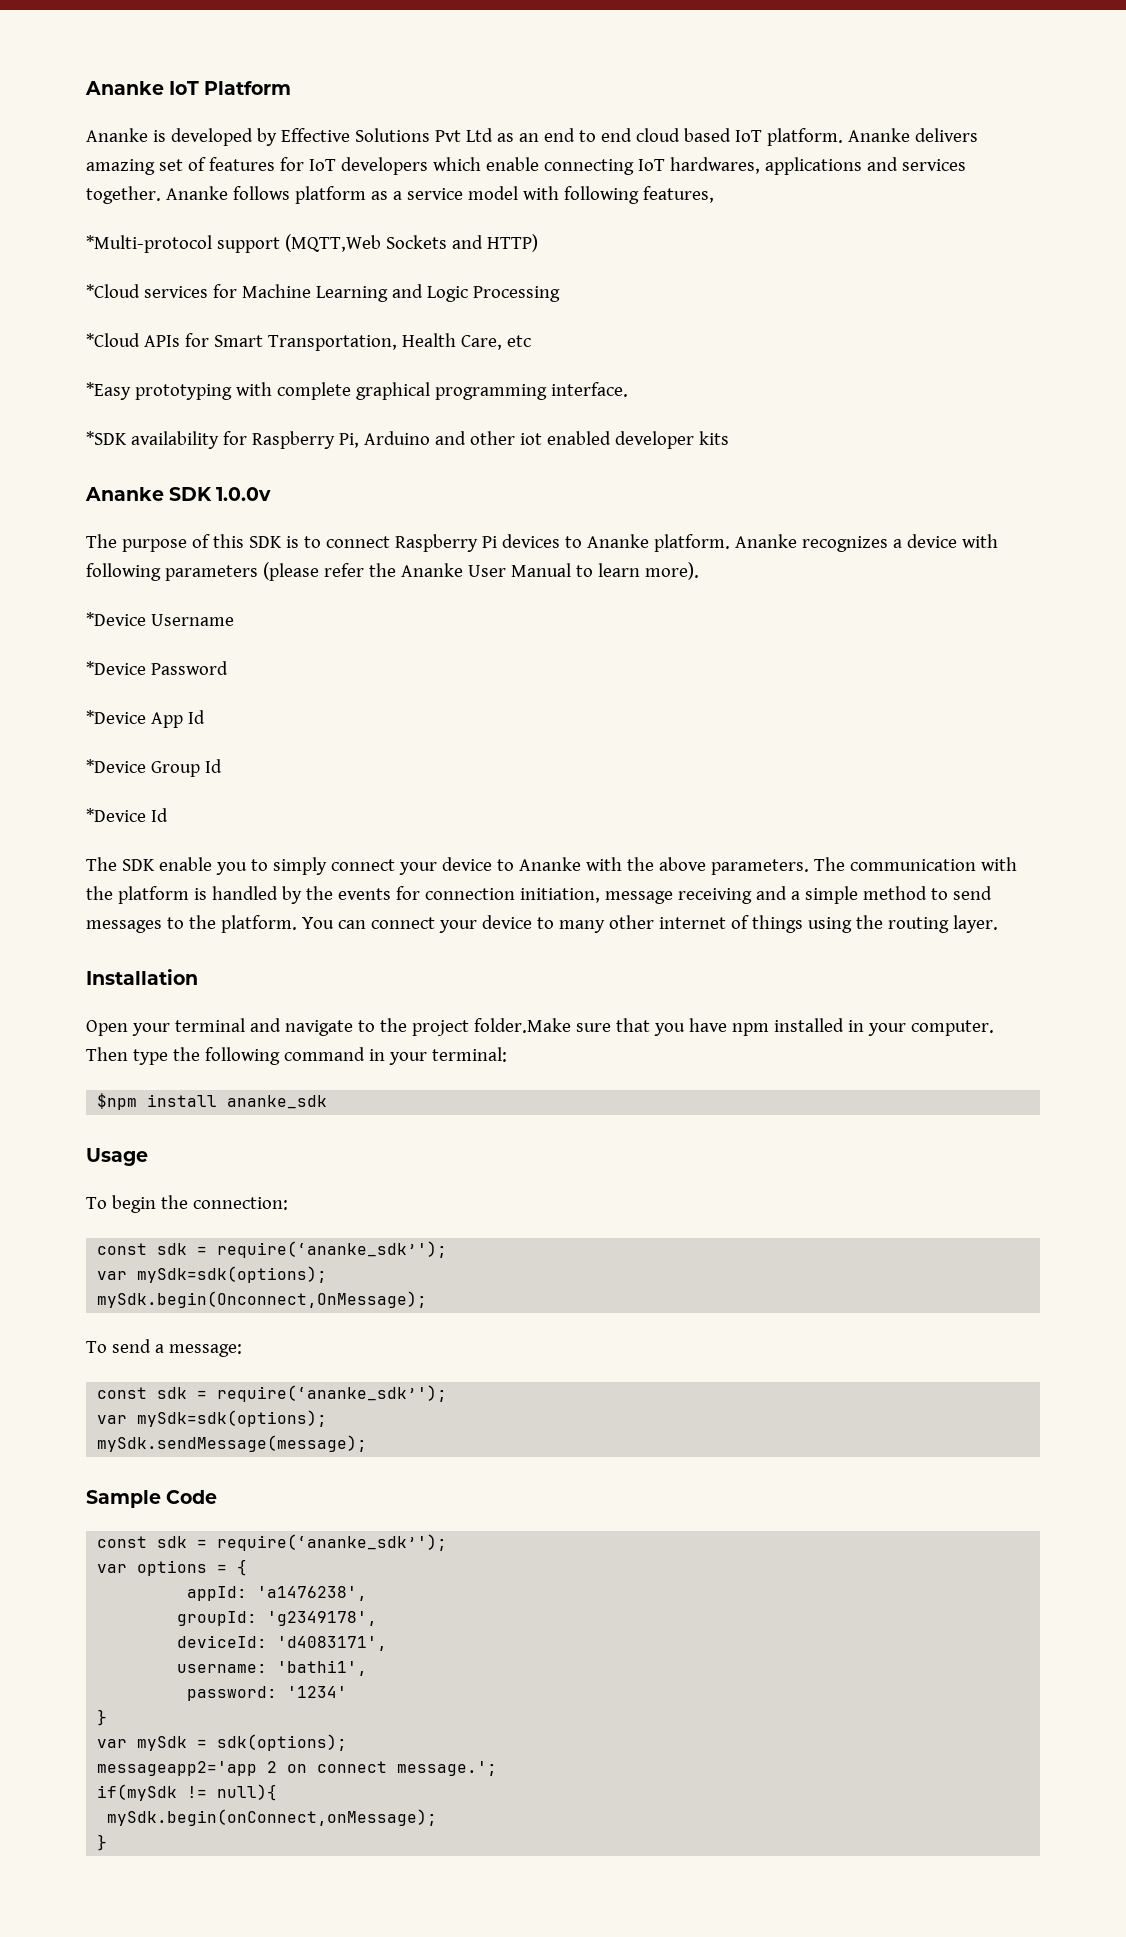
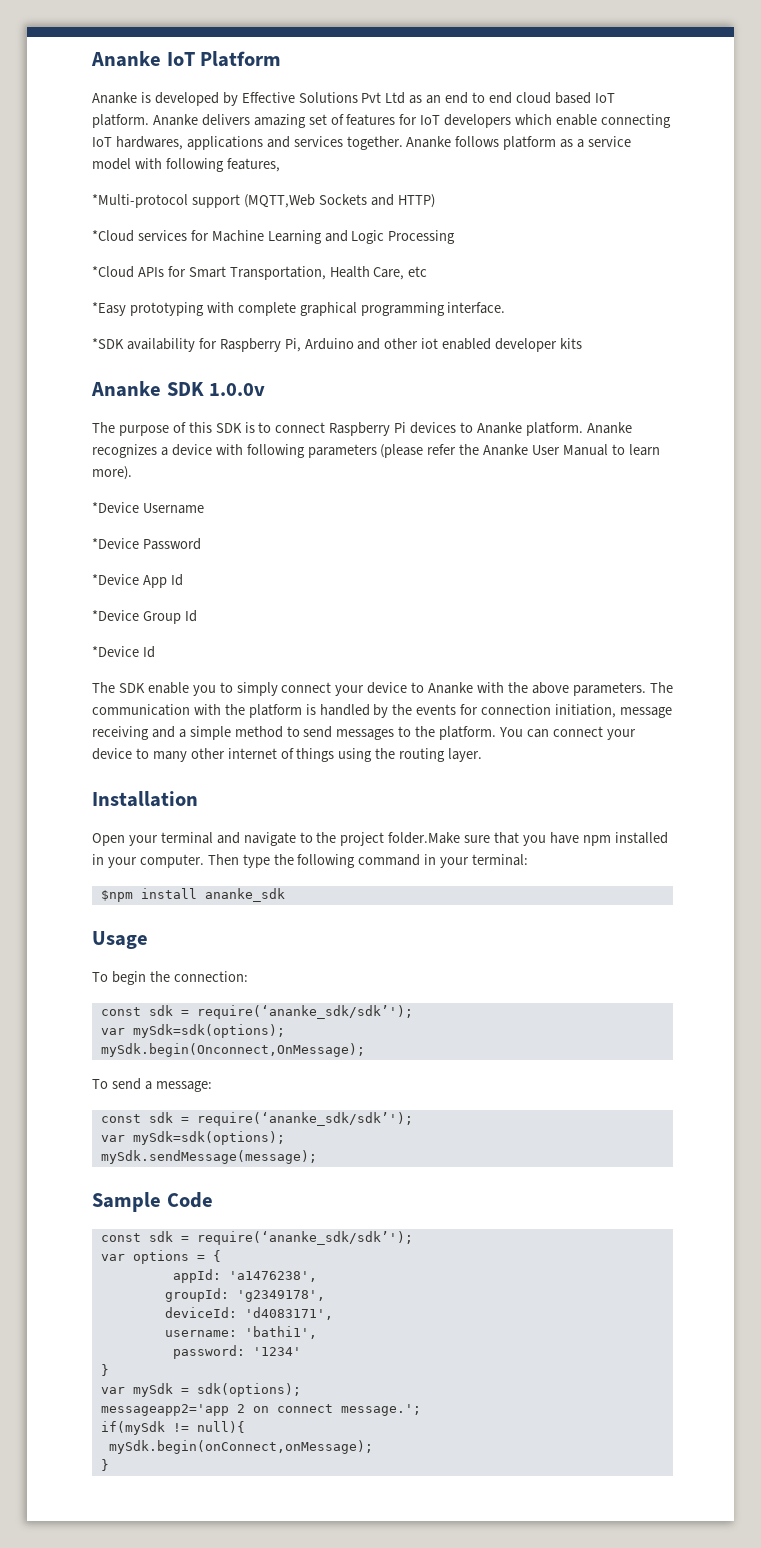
  To begin the connection:
- const sdk = require(‘ananke_sdk’');
+ const sdk = require(‘ananke_sdk/sdk’');
  To send a message:
- const sdk = require(‘ananke_sdk’');
+ const sdk = require(‘ananke_sdk/sdk’');
  Sample Code
- const sdk = require(‘ananke_sdk’');
+ const sdk = require(‘ananke_sdk/sdk’');

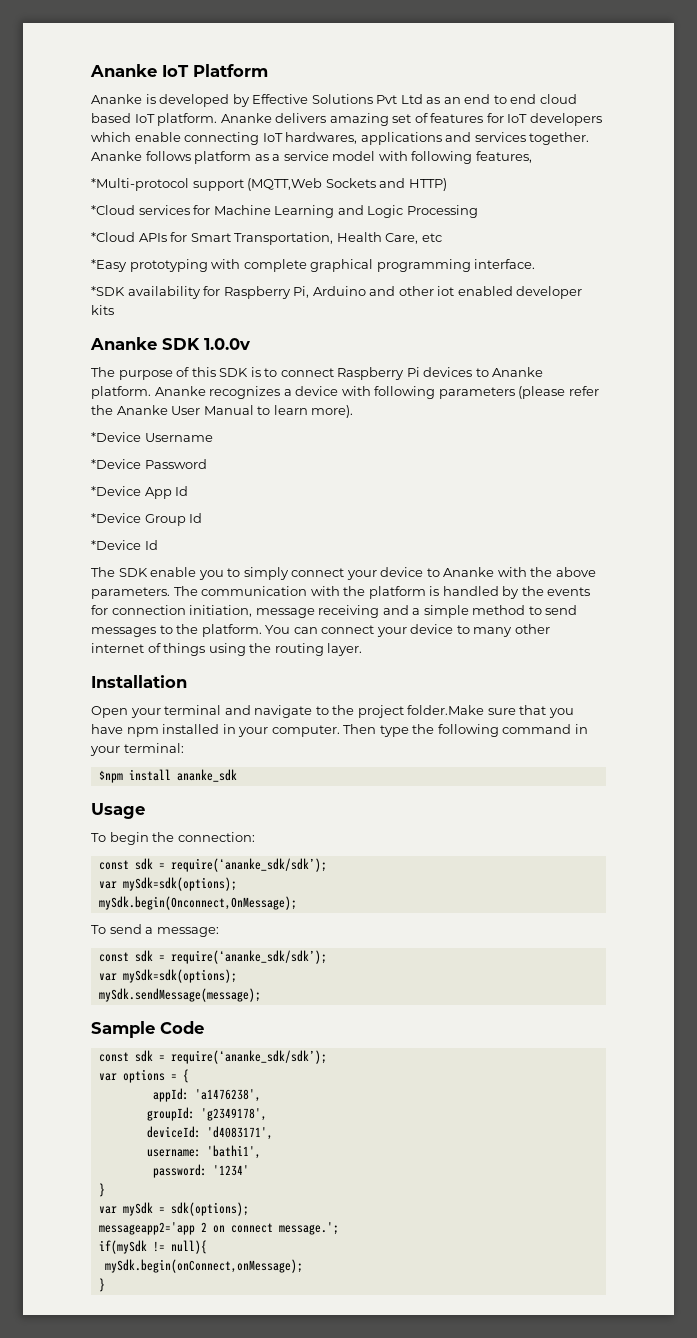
  To begin the connection:
- const sdk = require(‘ananke_sdk/sdk’');
+ const sdk = require(‘ananke_sdk/sdk’);
  To send a message:
- const sdk = require(‘ananke_sdk/sdk’');
+ const sdk = require(‘ananke_sdk/sdk’);
  Sample Code
- const sdk = require(‘ananke_sdk/sdk’');
+ const sdk = require(‘ananke_sdk/sdk’);

